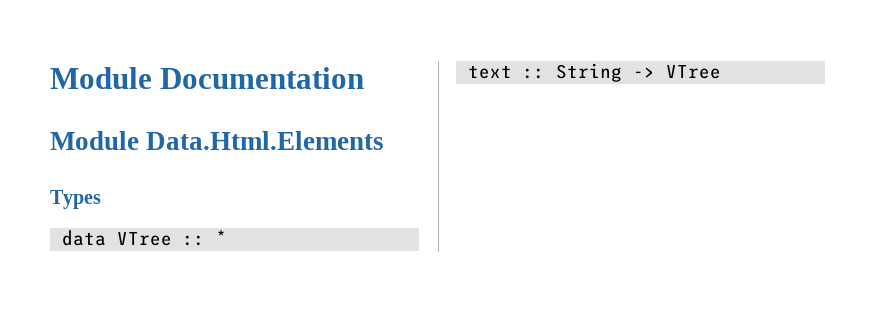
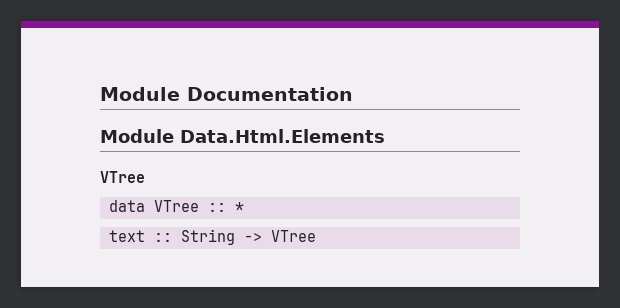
  Module Data.Html.Elements
- Types
+ VTree

